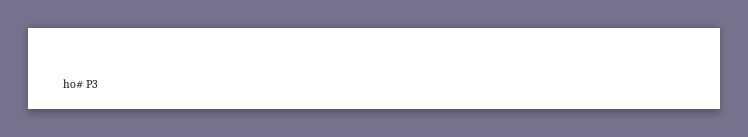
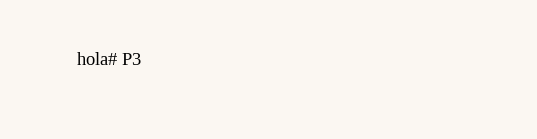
- ho# P3
+ hola# P3

